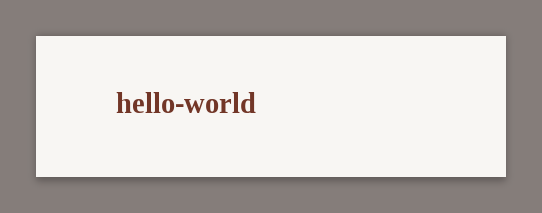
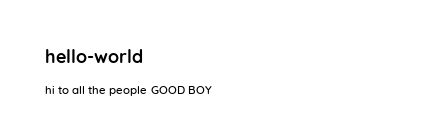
+ hi to all the people GOOD BOY

